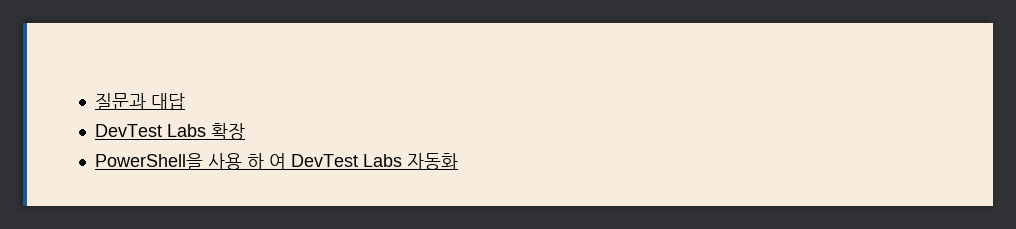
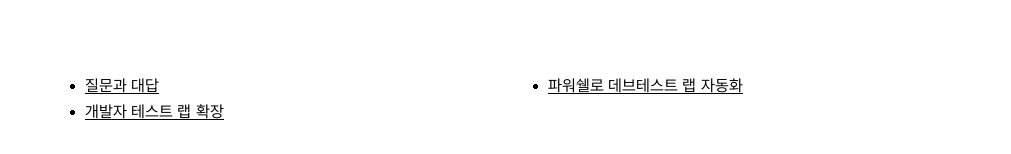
- DevTest Labs 확장
- PowerShell을 사용 하 여 DevTest Labs 자동화
+ 개발자 테스트 랩 확장
+ 파워쉘로 데브테스트 랩 자동화

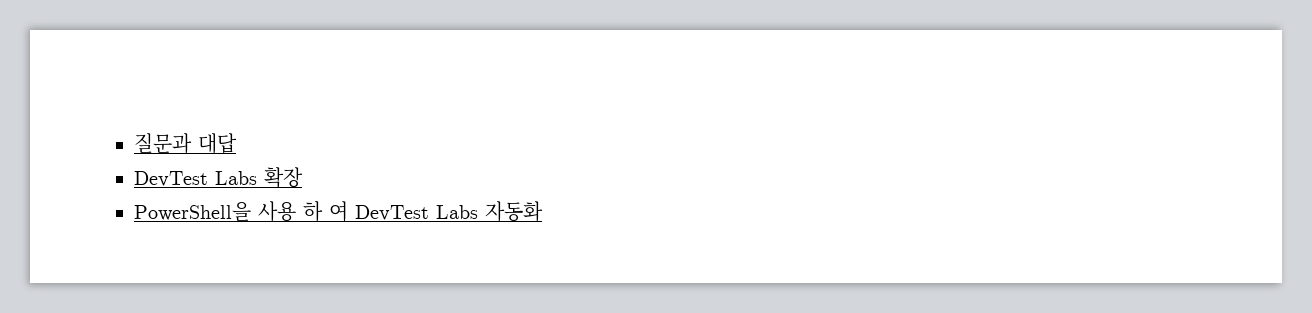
- 개발자 테스트 랩 확장
- 파워쉘로 데브테스트 랩 자동화
+ DevTest Labs 확장
+ PowerShell을 사용 하 여 DevTest Labs 자동화

